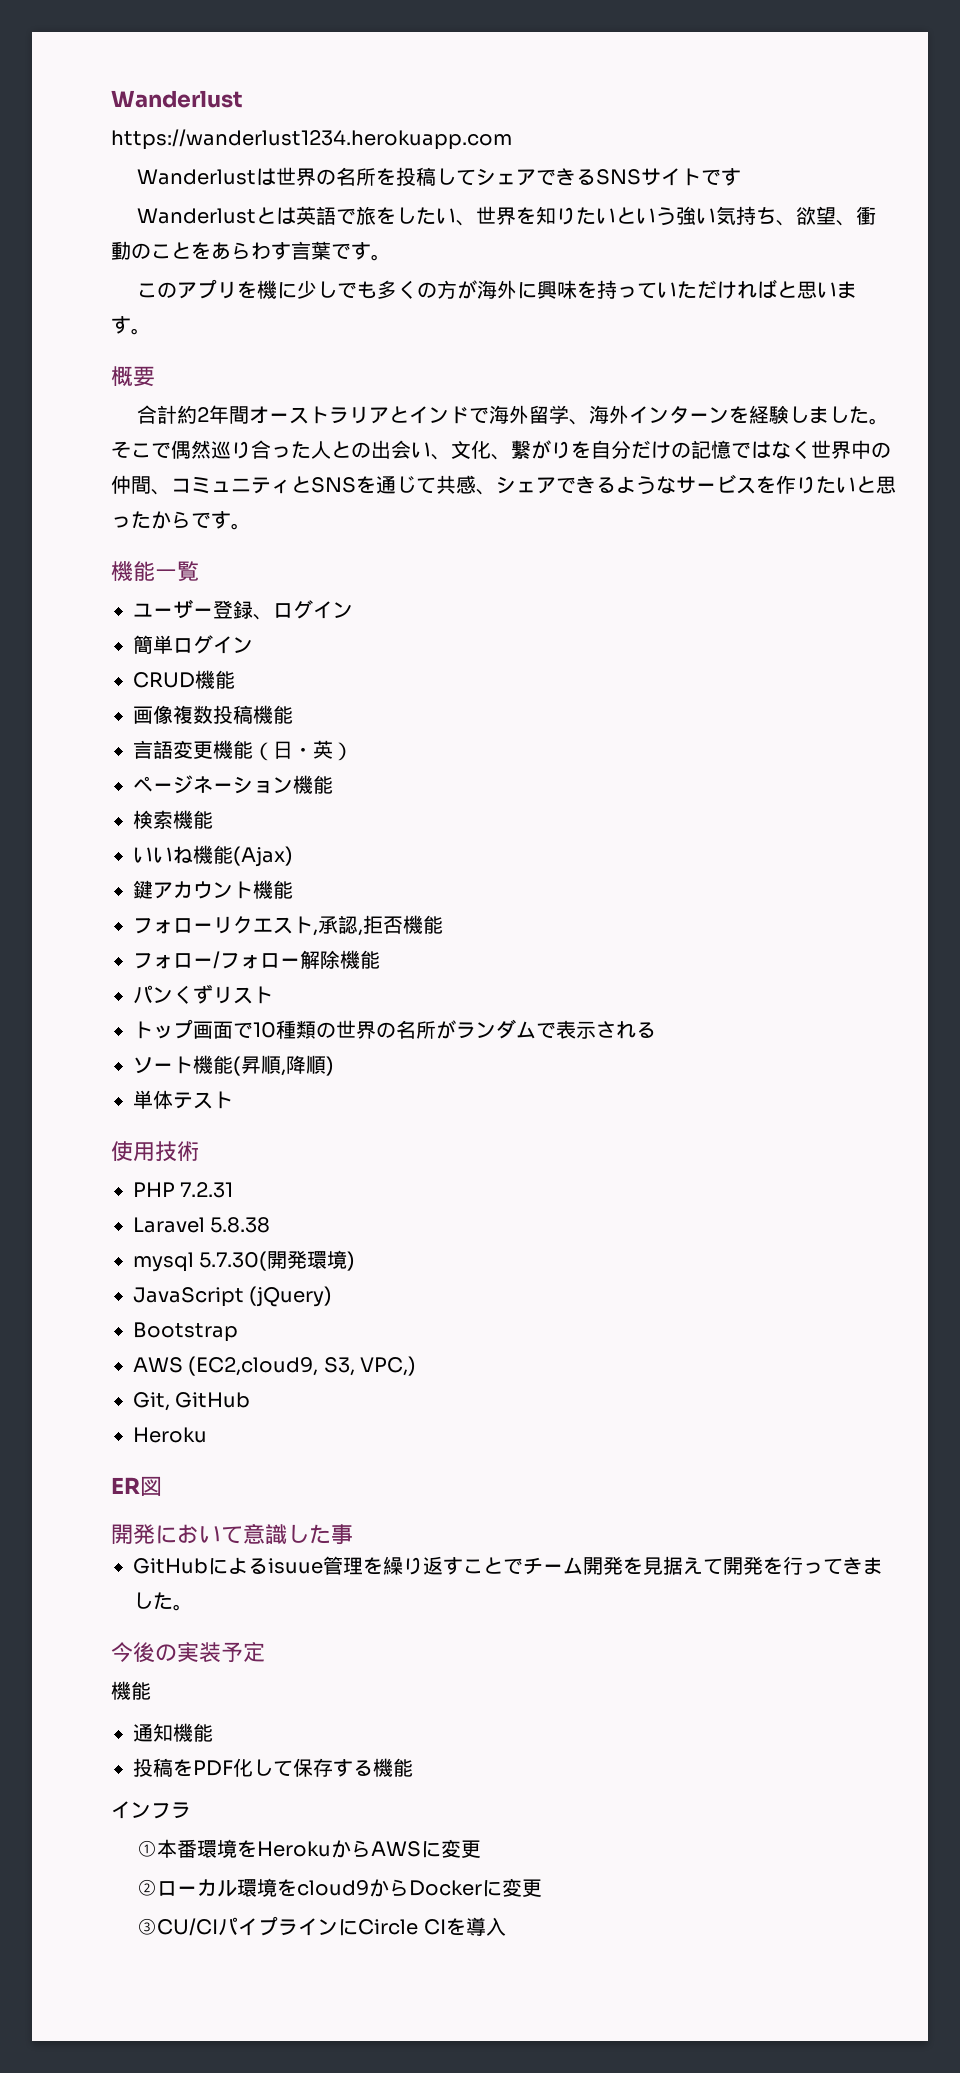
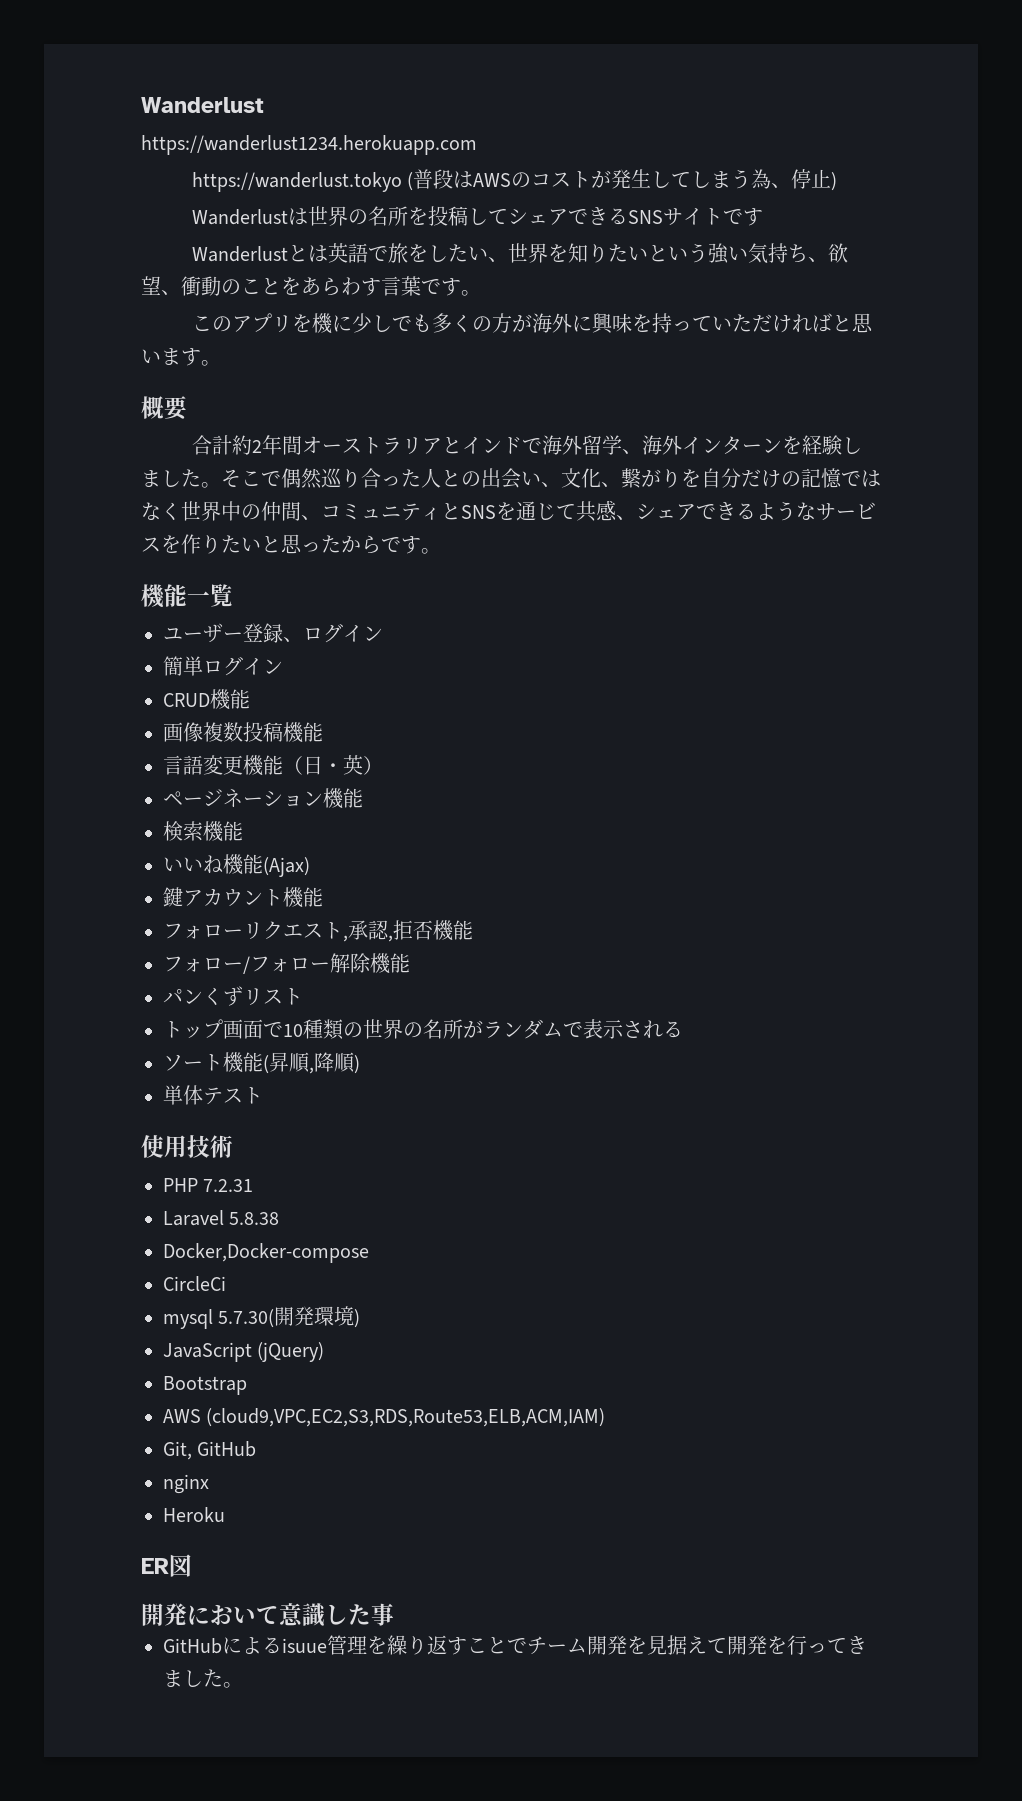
+ https://wanderlust.tokyo (普段はAWSのコストが発生してしまう為、停止)
+ Docker,Docker-compose
+ CircleCi
- AWS (EC2,cloud9, S3, VPC,)
+ AWS (cloud9,VPC,EC2,S3,RDS,Route53,ELB,ACM,IAM)
+ nginx
- 今後の実装予定
- 機能
- 通知機能
- 投稿をPDF化して保存する機能
- インフラ
- ①本番環境をHerokuからAWSに変更
- ②ローカル環境をcloud9からDockerに変更
- ③CU/CIパイプラインにCircle CIを導入

